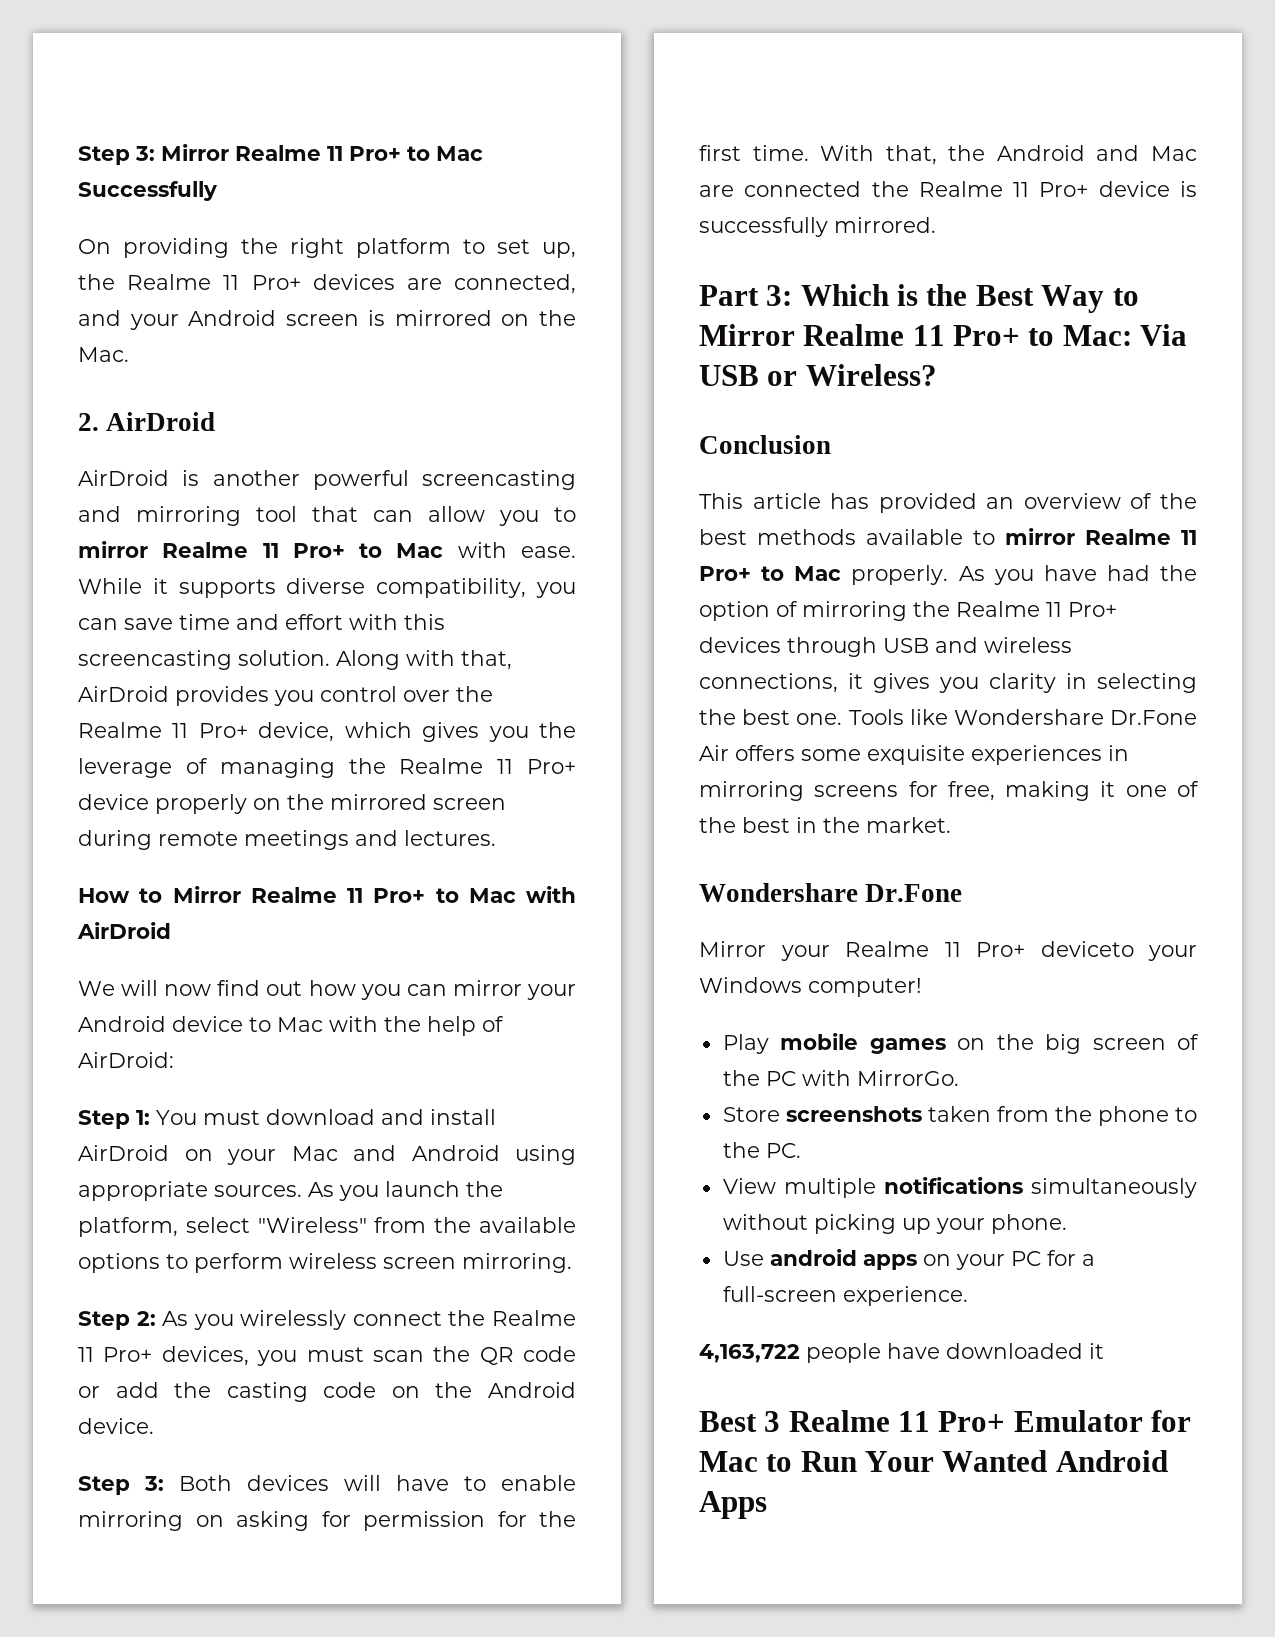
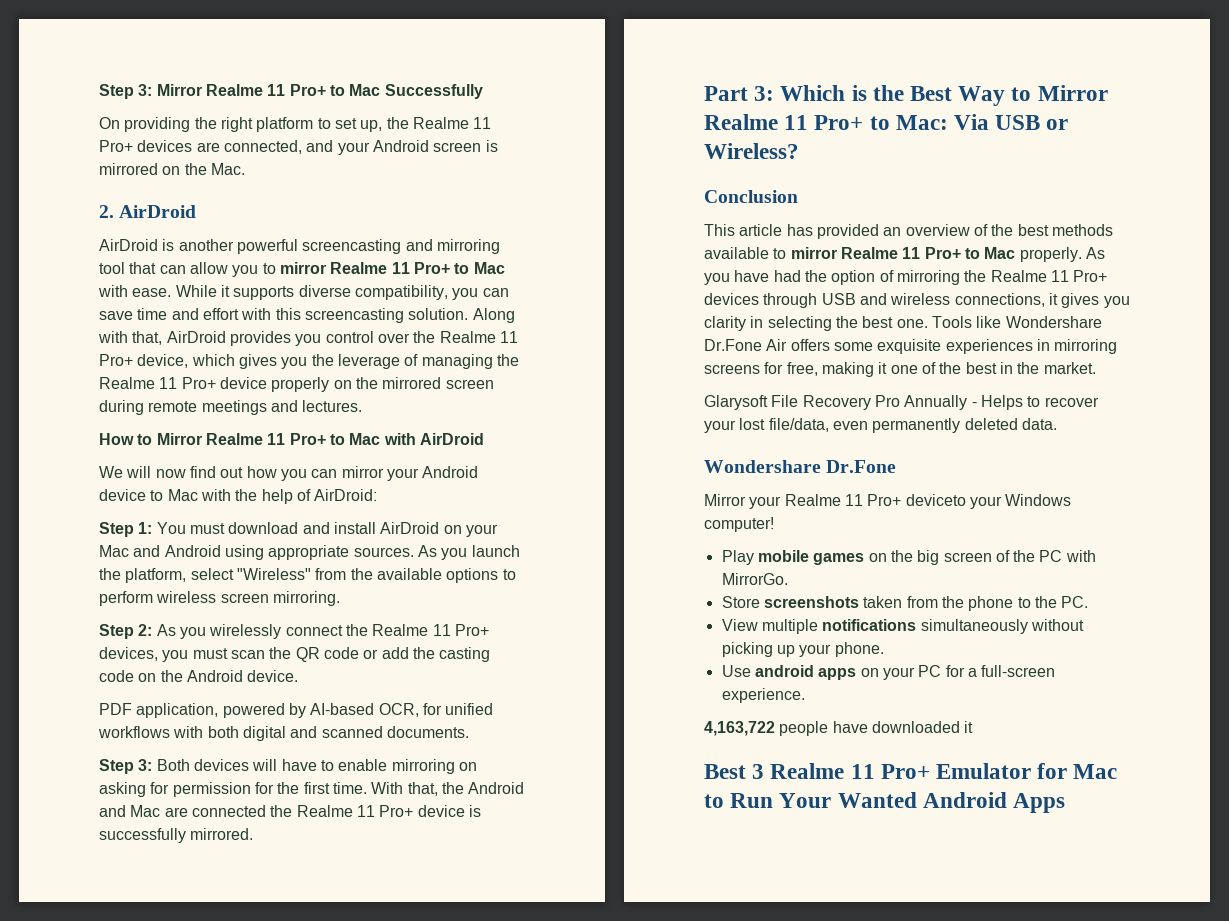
+ PDF application, powered by AI-based OCR, for unified workflows with both digital and scanned documents.
+ Glarysoft File Recovery Pro Annually - Helps to recover your lost file/data, even permanently deleted data.

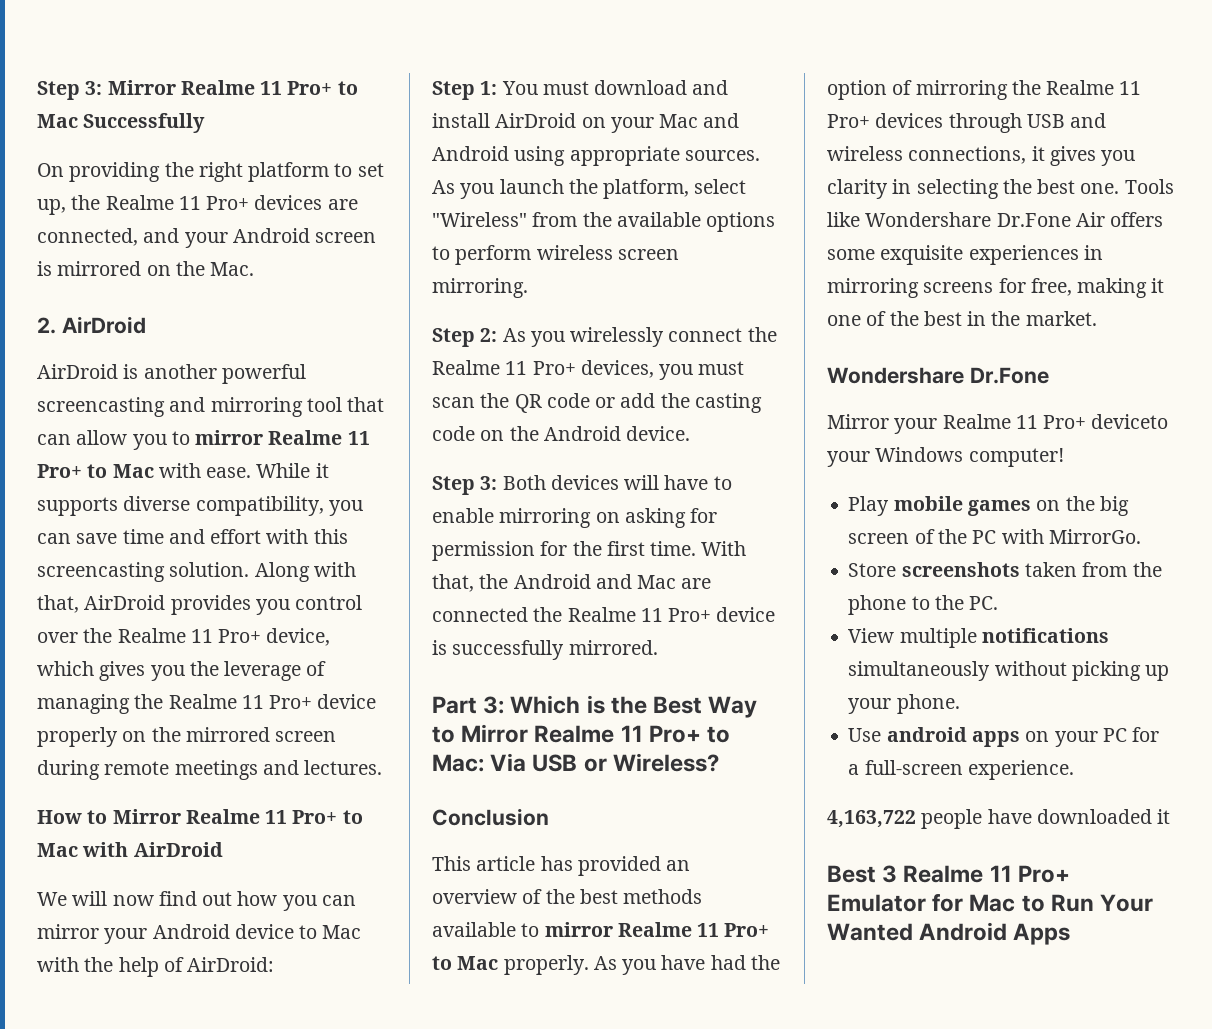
- PDF application, powered by AI-based OCR, for unified workflows with both digital and scanned documents.
- Glarysoft File Recovery Pro Annually - Helps to recover your lost file/data, even permanently deleted data.

